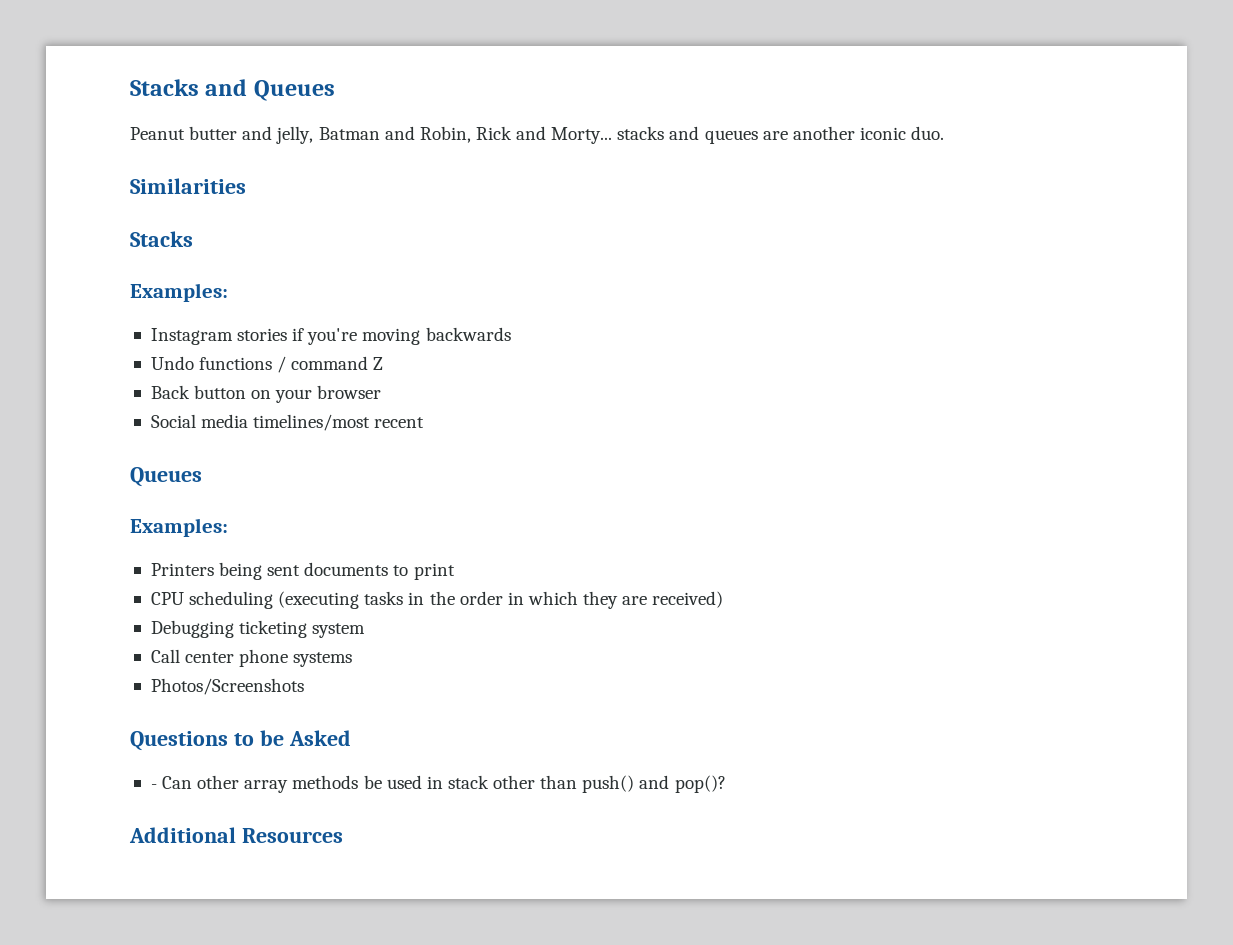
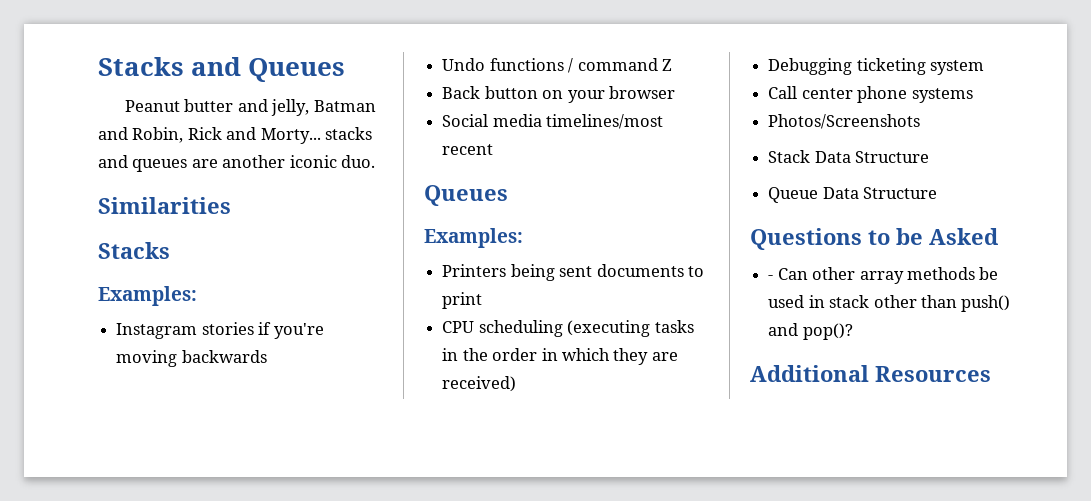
+ Stack Data Structure
+ Queue Data Structure

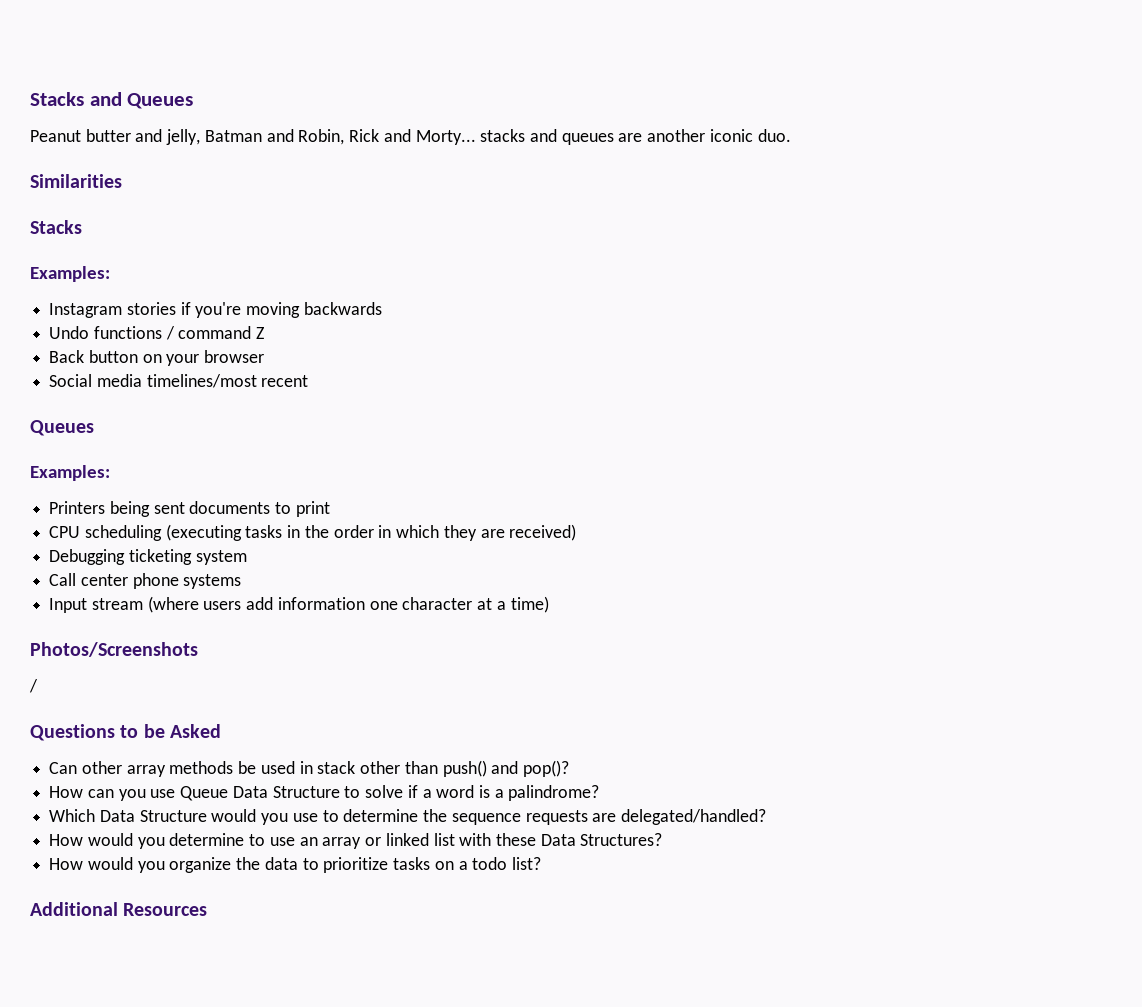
+ Input stream (where users add information one character at a time)
  Photos/Screenshots
- Stack Data Structure
- Queue Data Structure
+ /
- - Can other array methods be used in stack other than push() and pop()?
+ Can other array methods be used in stack other than push() and pop()?
+ How can you use Queue Data Structure to solve if a word is a palindrome?
+ Which Data Structure would you use to determine the sequence requests are delegated/handled?
+ How would you determine to use an array or linked list with these Data Structures?
+ How would you organize the data to prioritize tasks on a todo list?

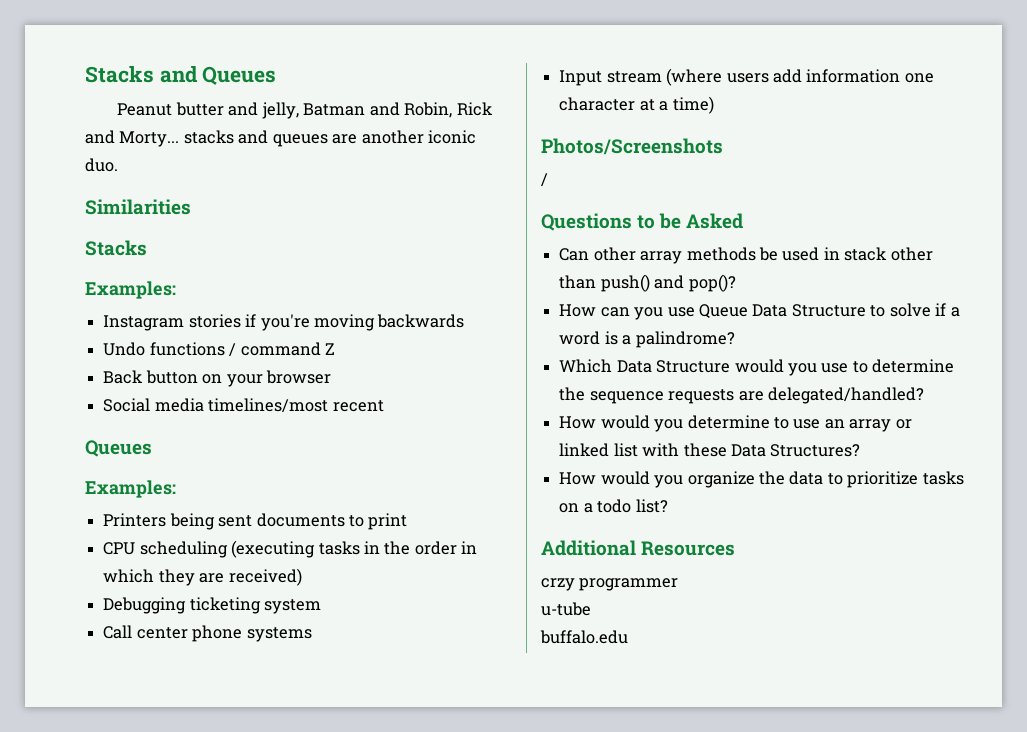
+ crzy programmer
+ u-tube
+ buffalo.edu

